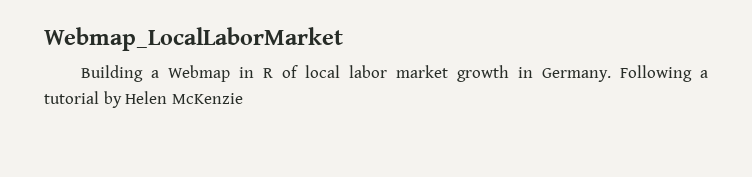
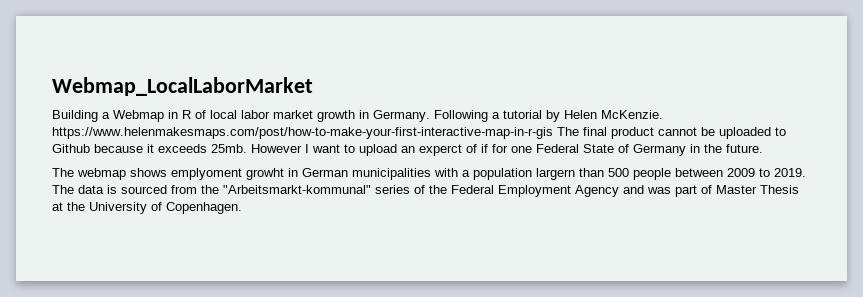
- Following a tutorial by Helen McKenzie
+ Following a tutorial by Helen McKenzie. https://www.helenmakesmaps.com/post/how-to-make-your-first-interactive-map-in-r-gis The final product cannot be uploaded to Github because it exceeds 25mb. However I want to upload an experct of if for one Federal State of Germany in the future.
+ The webmap shows emplyoment growht in German municipalities with a population largern than 500 people between 2009 to 2019. The data is sourced from the "Arbeitsmarkt-kommunal" series of the Federal Employment Agency and was part of Master Thesis at the University of Copenhagen.

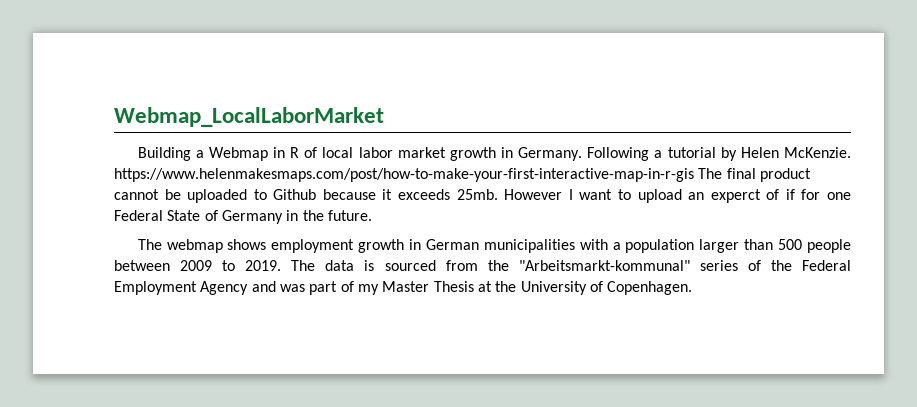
- The webmap shows emplyoment growht in German municipalities with a population largern than 500 people between 2009 to 2019.
+ The webmap shows employment growth in German municipalities with a population larger than 500 people between 2009 to 2019.
- The data is sourced from the "Arbeitsmarkt-kommunal" series of the Federal Employment Agency and was part of Master Thesis at the University of Copenhagen.
+ The data is sourced from the "Arbeitsmarkt-kommunal" series of the Federal Employment Agency and was part of my Master Thesis at the University of Copenhagen.

